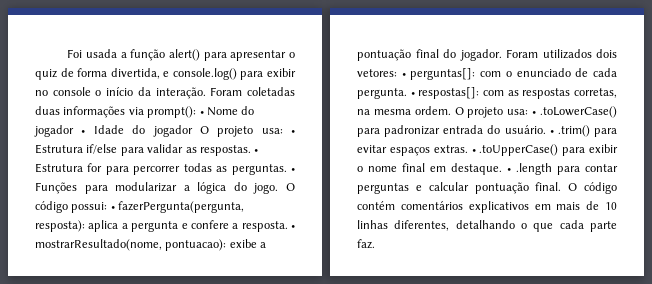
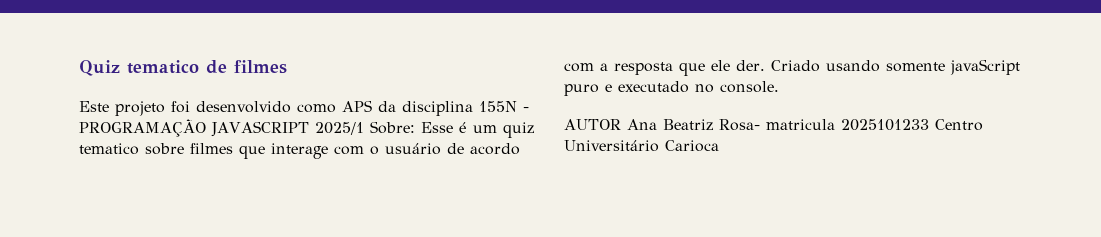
- Foi usada a função alert() para apresentar o quiz de forma divertida, e console.log() para exibir no console o início da interação. Foram coletadas duas informações via prompt(): • Nome do jogador • Idade do jogador O projeto usa: • Estrutura if/else para validar as respostas. • Estrutura for para percorrer todas as perguntas. • Funções para modularizar a lógica do jogo. O código possui: • fazerPergunta(pergunta, resposta): aplica a pergunta e confere a resposta. • mostrarResultado(nome, pontuacao): exibe a pontuação final do jogador. Foram utilizados dois vetores: • perguntas[]: com o enunciado de cada pergunta. • respostas[]: com as respostas corretas, na mesma ordem. O projeto usa: • .toLowerCase() para padronizar entrada do usuário. • .trim() para evitar espaços extras. • .toUpperCase() para exibir o nome final em destaque. • .length para contar perguntas e calcular pontuação final. O código contém comentários explicativos em mais de 10 linhas diferentes, detalhando o que cada parte faz.
+ Quiz tematico de filmes
+ Este projeto foi desenvolvido como APS da disciplina 155N - PROGRAMAÇÃO JAVASCRIPT 2025/1 Sobre: Esse é um quiz tematico sobre filmes que interage com o usuário de acordo com a resposta que ele der. Criado usando somente javaScript puro e executado no console.
+ AUTOR Ana Beatriz Rosa- matricula 2025101233 Centro Universitário Carioca

